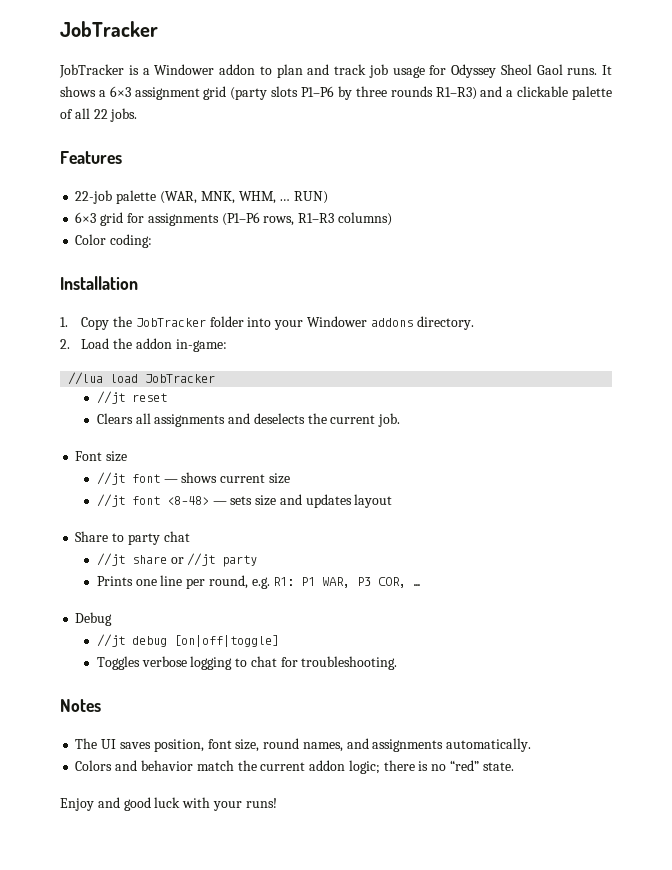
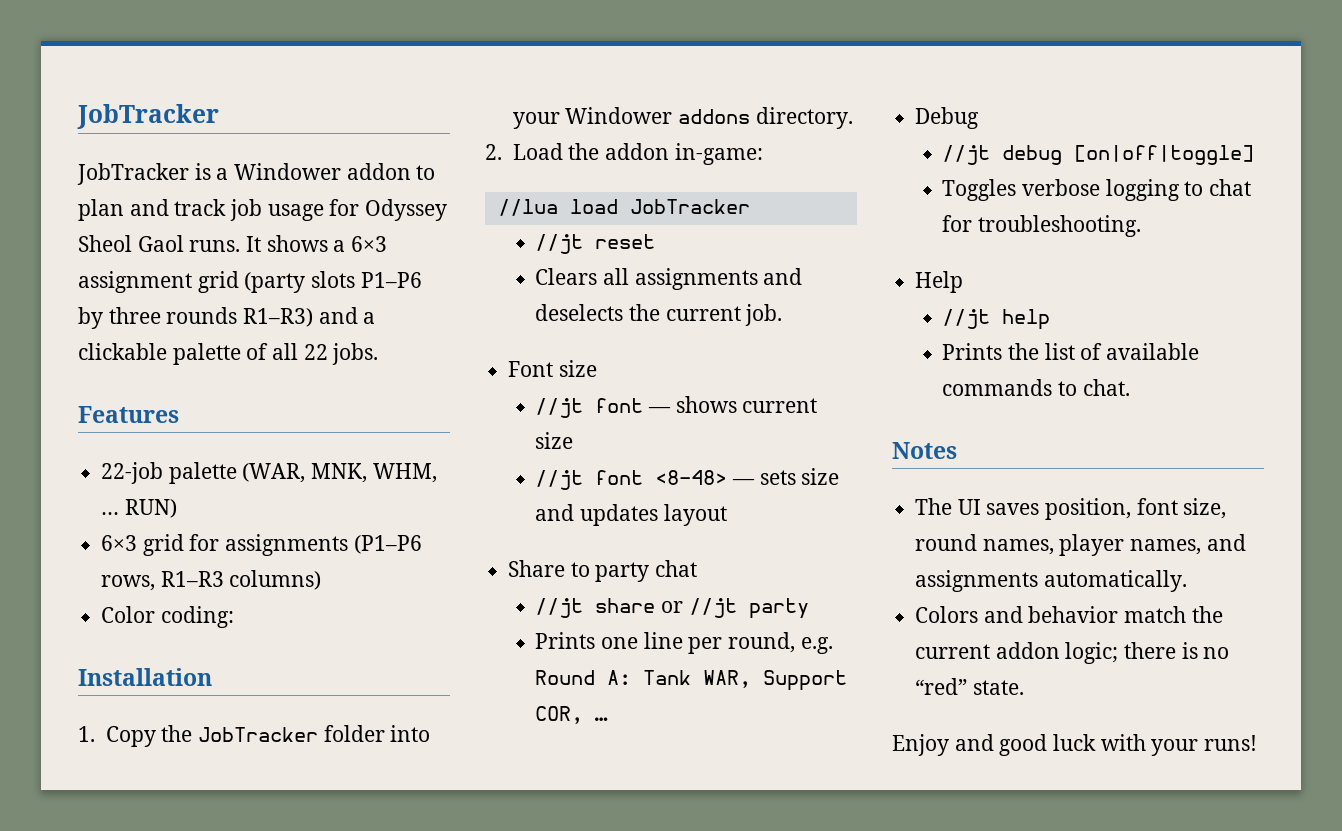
- Prints one line per round, e.g. R1: P1 WAR, P3 COR, …
+ Prints one line per round, e.g. Round A: Tank WAR, Support COR, …
+ Help
+ //jt help
+ Prints the list of available commands to chat.
- The UI saves position, font size, round names, and assignments automatically.
+ The UI saves position, font size, round names, player names, and assignments automatically.

